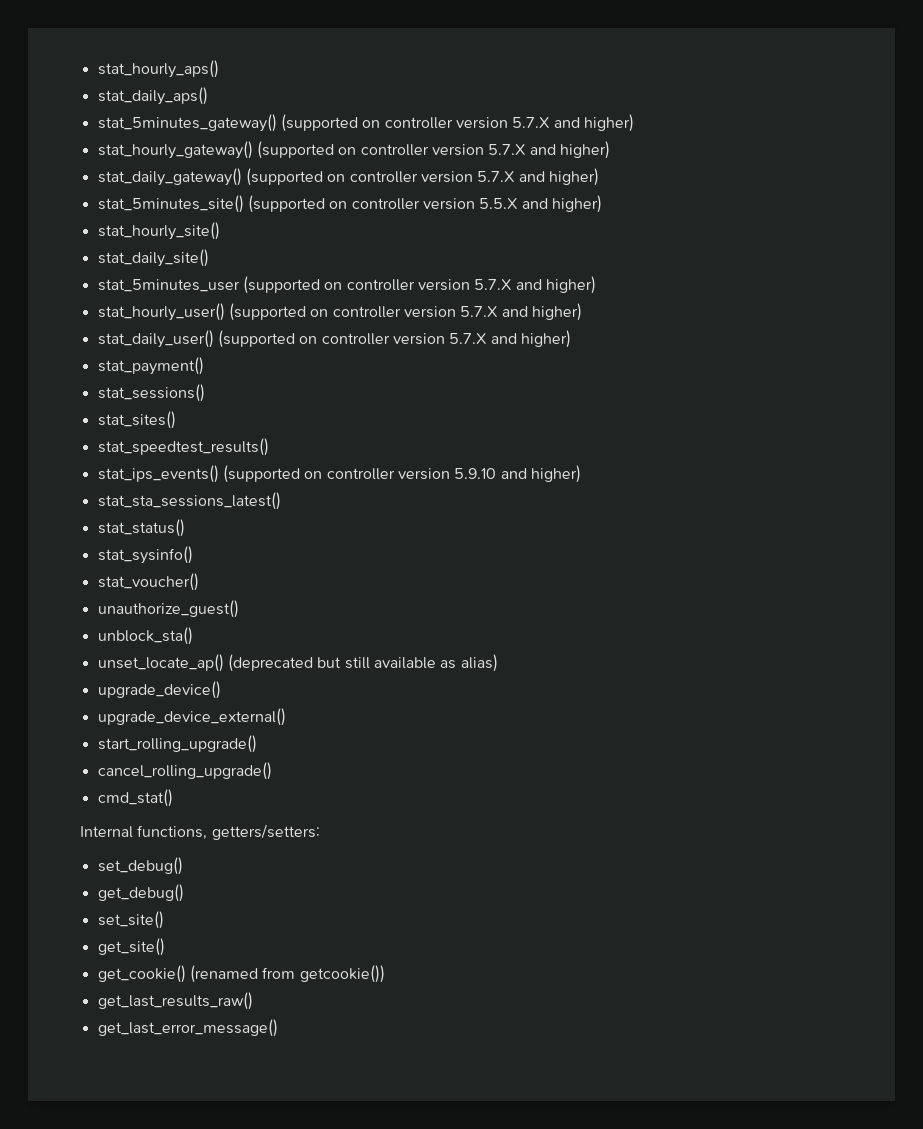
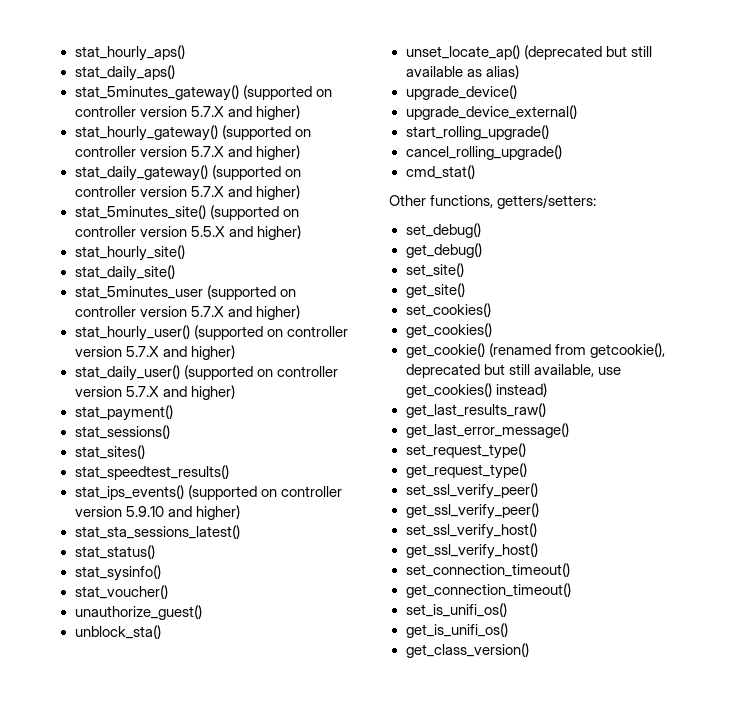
- Internal functions, getters/setters:
+ Other functions, getters/setters:
+ set_cookies()
+ get_cookies()
- get_cookie() (renamed from getcookie())
+ get_cookie() (renamed from getcookie(), deprecated but still available, use get_cookies() instead)
  get_last_results_raw()
  get_last_error_message()
+ set_request_type()
+ get_request_type()
+ set_ssl_verify_peer()
+ get_ssl_verify_peer()
+ set_ssl_verify_host()
+ get_ssl_verify_host()
+ set_connection_timeout()
+ get_connection_timeout()
+ set_is_unifi_os()
+ get_is_unifi_os()
+ get_class_version()

